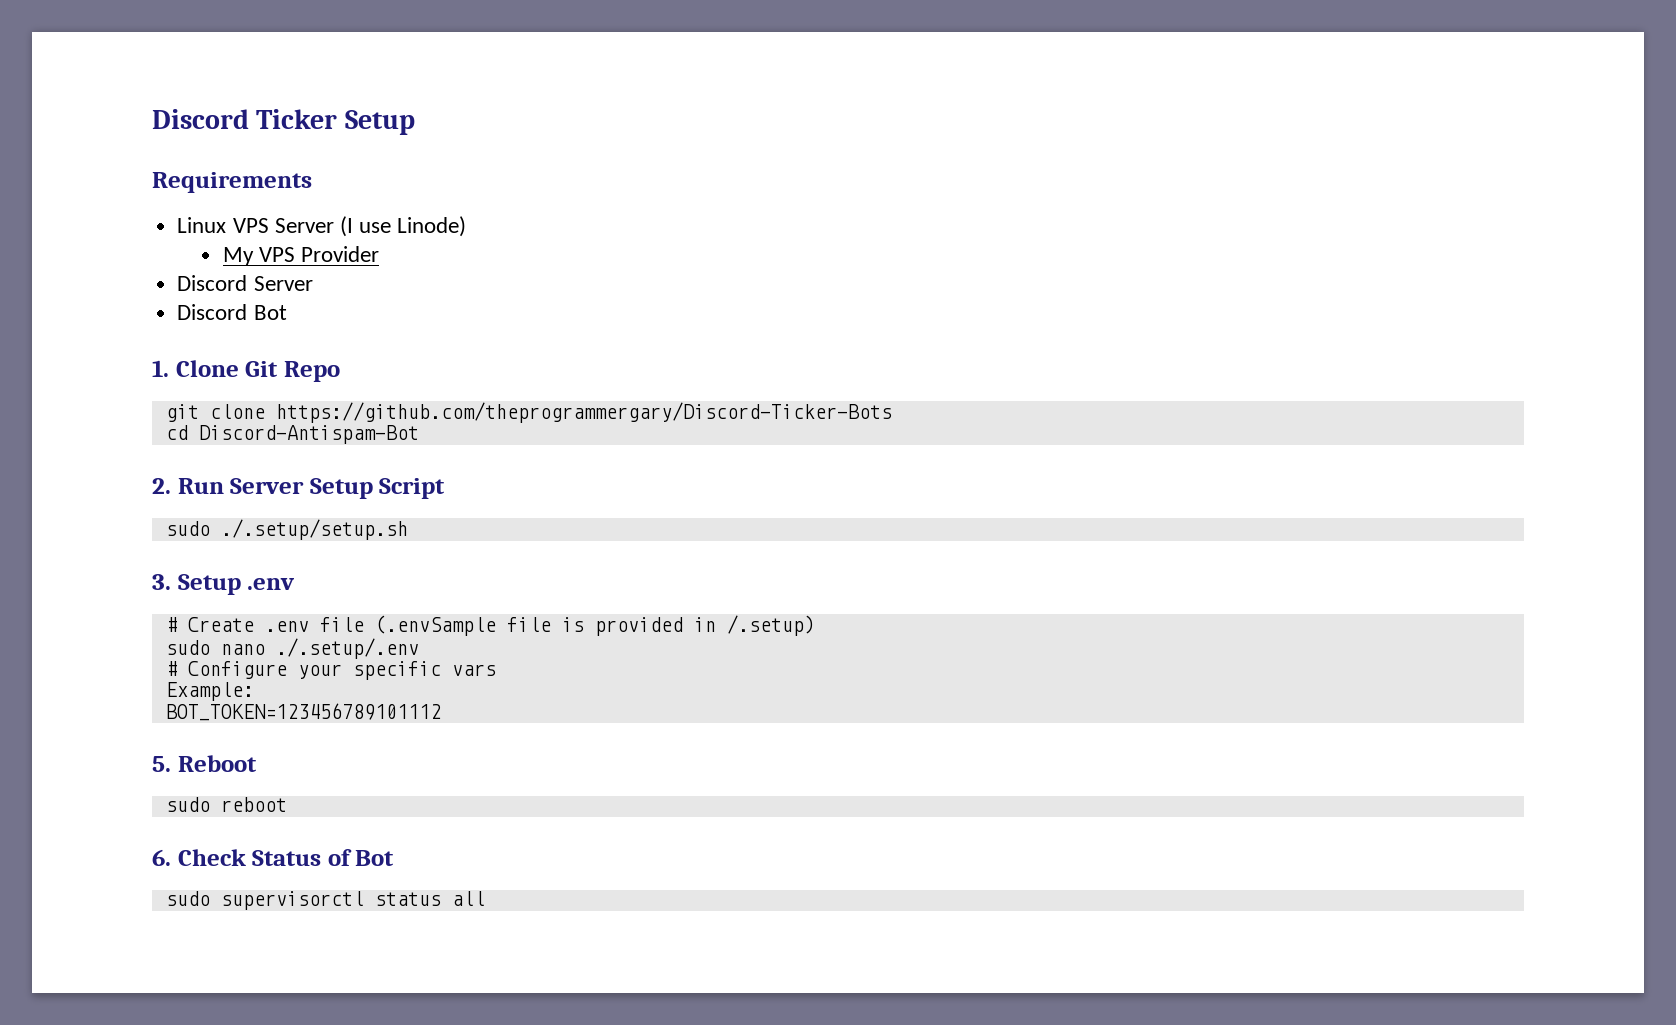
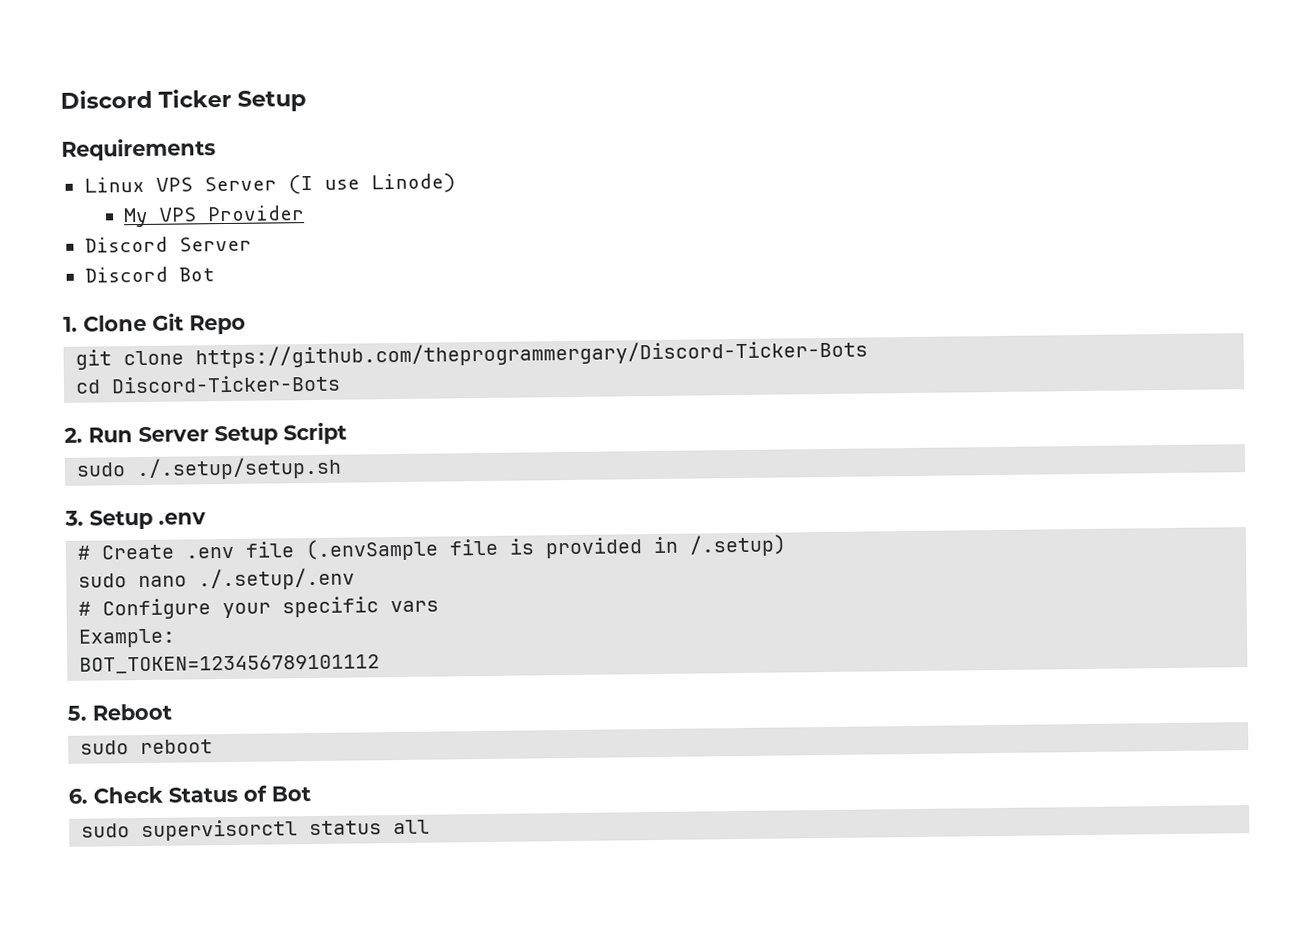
- cd Discord-Antispam-Bot
+ cd Discord-Ticker-Bots

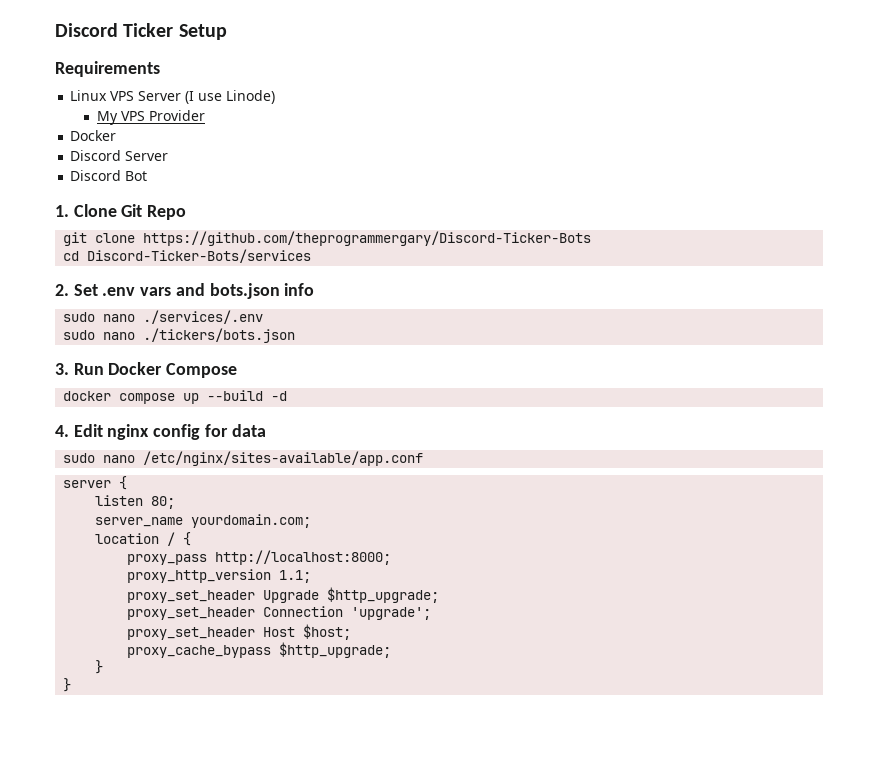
  My VPS Provider
+ Docker
- cd Discord-Ticker-Bots
+ cd Discord-Ticker-Bots/services
- 2. Run Server Setup Script
- sudo ./.setup/setup.sh
- 3. Setup .env
- # Create .env file (.envSample file is provided in /.setup)
- sudo nano ./.setup/.env
- # Configure your specific vars
- Example:
- BOT_TOKEN=123456789101112
- 5. Reboot
- sudo reboot
- 6. Check Status of Bot
- sudo supervisorctl status all
+ 2. Set .env vars and bots.json info
+ sudo nano ./services/.env
+ sudo nano ./tickers/bots.json
+ 3. Run Docker Compose
+ docker compose up --build -d
+ 4. Edit nginx config for data
+ sudo nano /etc/nginx/sites-available/app.conf
+ server {
+ listen 80;
+ server_name yourdomain.com;
+ location / {
+ proxy_pass http://localhost:8000;
+ proxy_http_version 1.1;
+ proxy_set_header Upgrade $http_upgrade;
+ proxy_set_header Connection 'upgrade';
+ proxy_set_header Host $host;
+ proxy_cache_bypass $http_upgrade;
+ }
+ }

